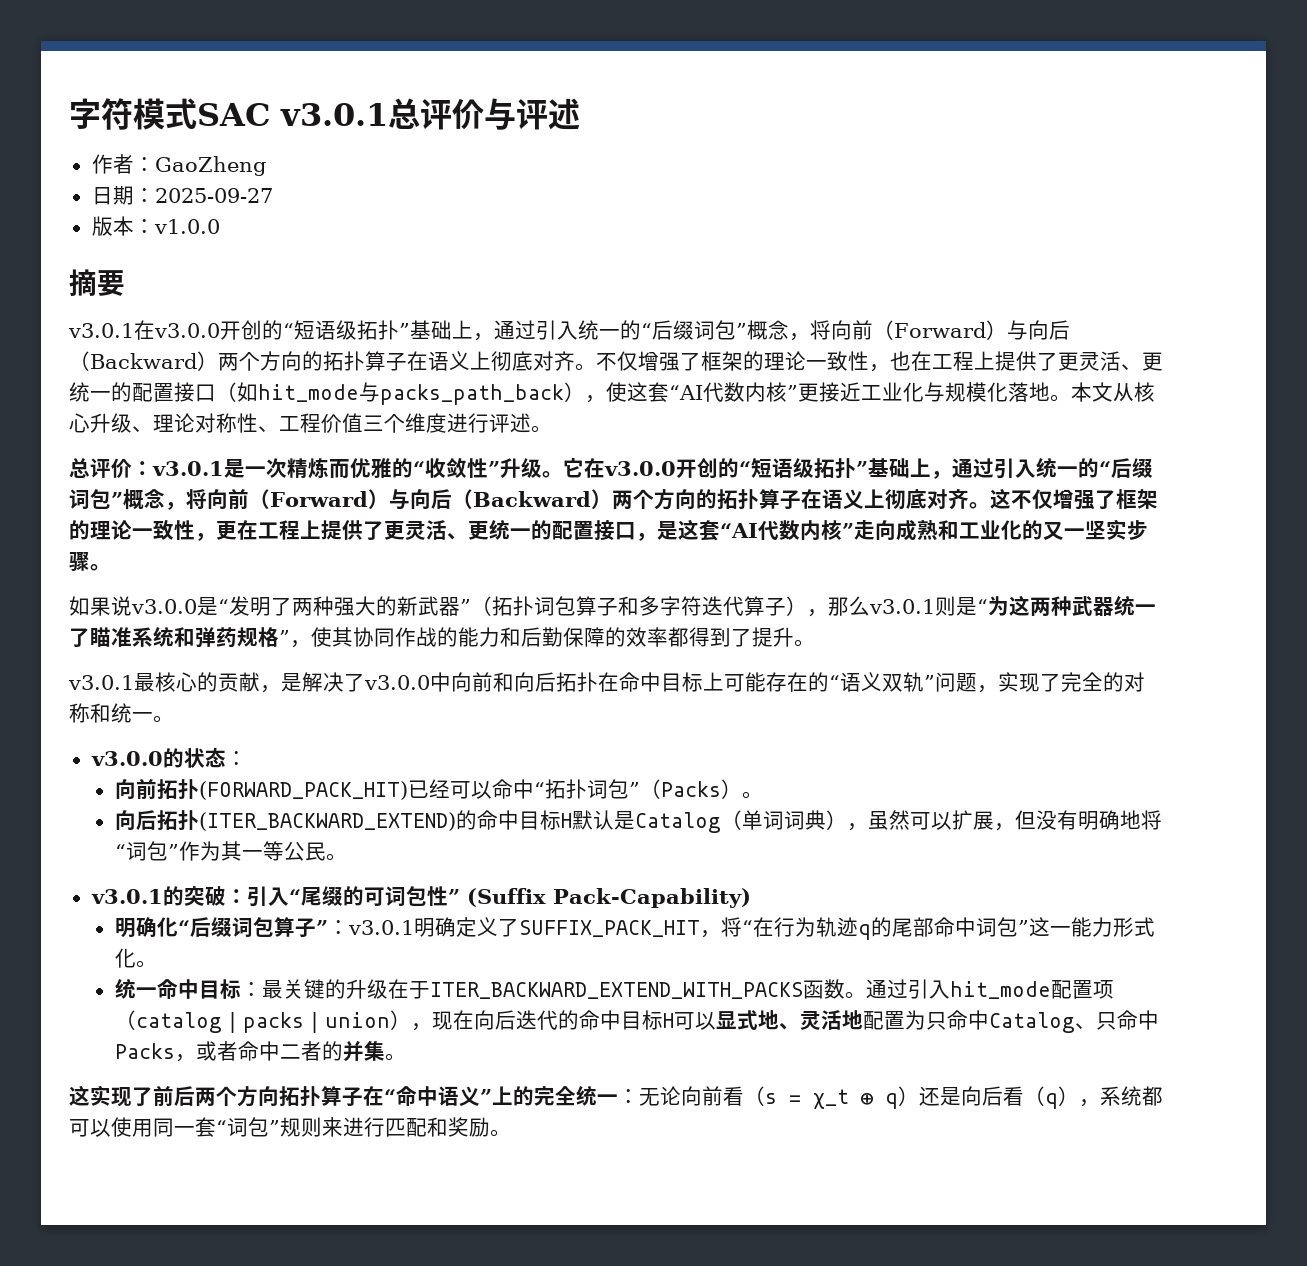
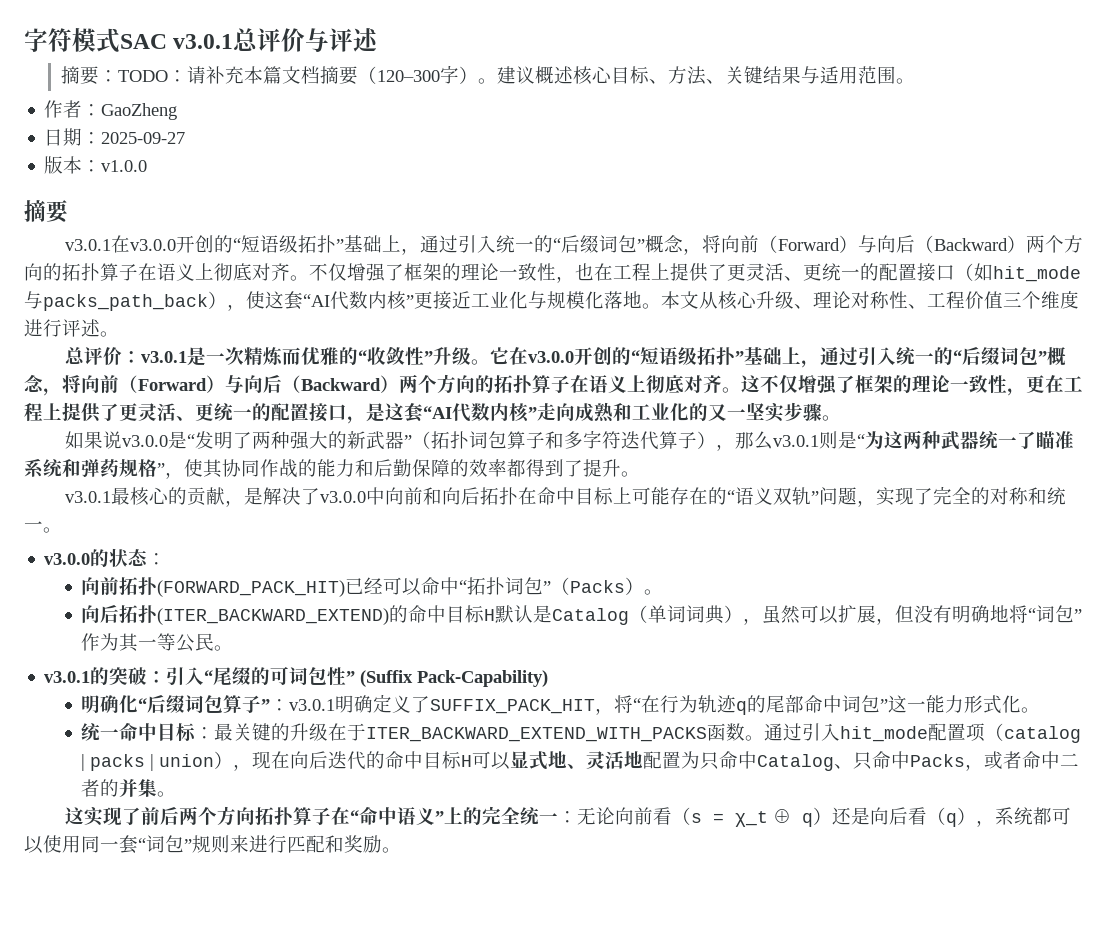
+ 摘要：TODO：请补充本篇文档摘要（120–300字）。建议概述核心目标、方法、关键结果与适用范围。

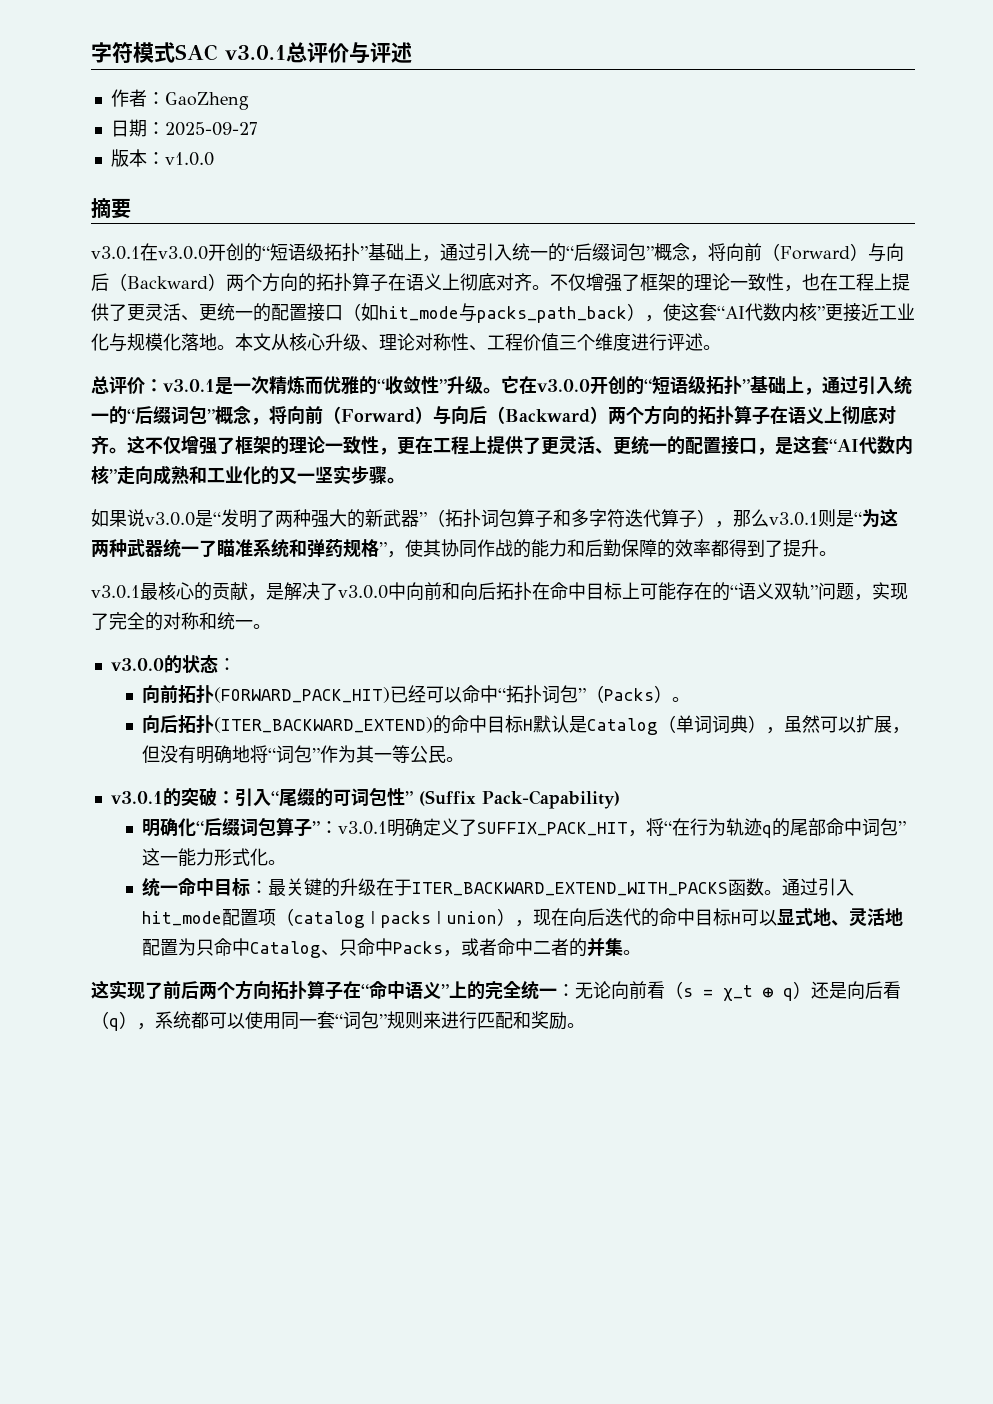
- 摘要：TODO：请补充本篇文档摘要（120–300字）。建议概述核心目标、方法、关键结果与适用范围。

